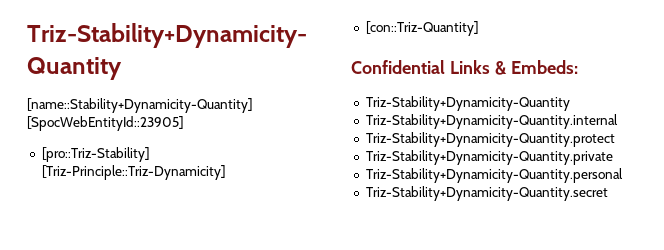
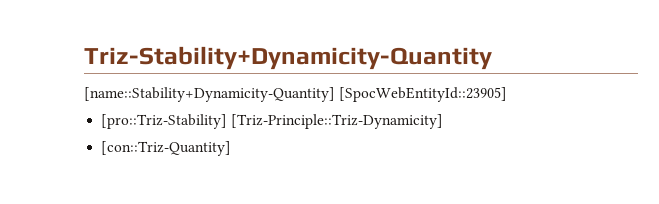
- Confidential Links & Embeds:
- Triz-Stability+Dynamicity-Quantity
- Triz-Stability+Dynamicity-Quantity.internal
- Triz-Stability+Dynamicity-Quantity.protect
- Triz-Stability+Dynamicity-Quantity.private
- Triz-Stability+Dynamicity-Quantity.personal
- Triz-Stability+Dynamicity-Quantity.secret

